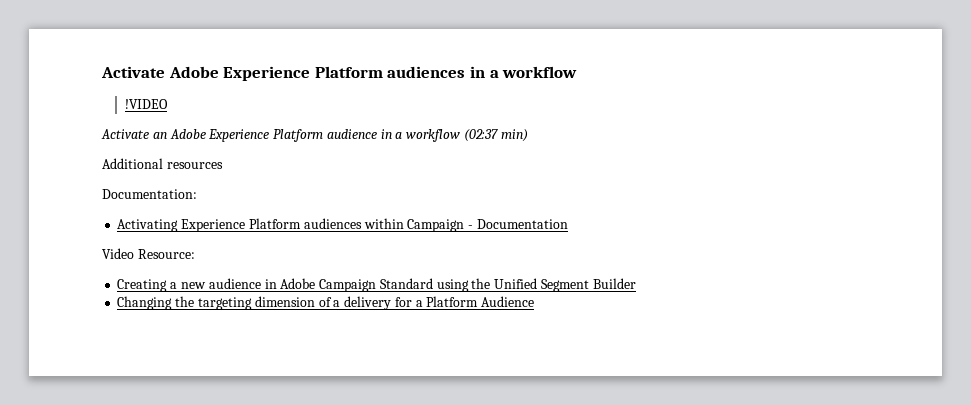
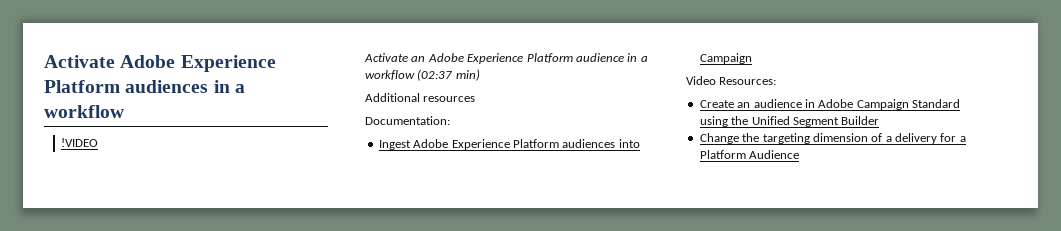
- Activating Experience Platform audiences within Campaign - Documentation
+ Ingest Adobe Experience Platform audiences into Campaign
- Video Resource:
- Creating a new audience in Adobe Campaign Standard using the Unified Segment Builder
+ Video Resources:
+ Create an audience in Adobe Campaign Standard using the Unified Segment Builder
- Changing the targeting dimension of a delivery for a Platform Audience
+ Change the targeting dimension of a delivery for a Platform Audience

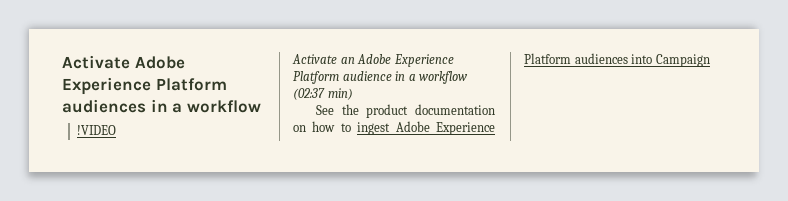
- Additional resources
- Documentation:
- Ingest Adobe Experience Platform audiences into Campaign
+ See the product documentation on how to ingest Adobe Experience Platform audiences into Campaign
- Video Resources:
- Create an audience in Adobe Campaign Standard using the Unified Segment Builder
- Change the targeting dimension of a delivery for a Platform Audience

